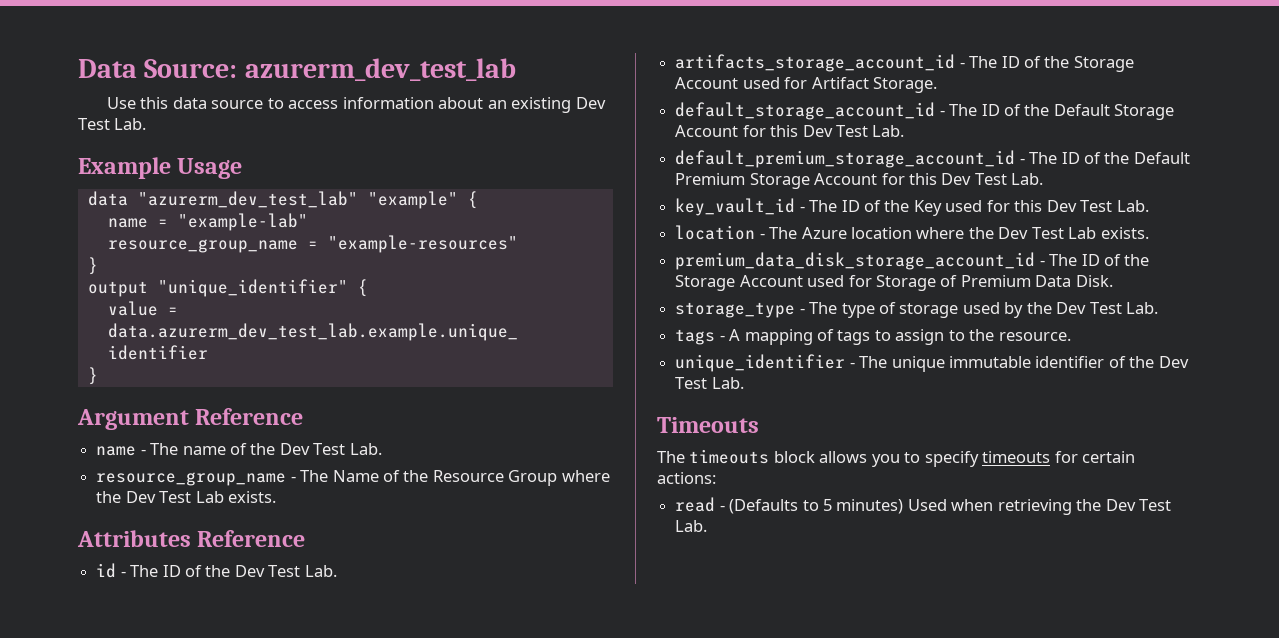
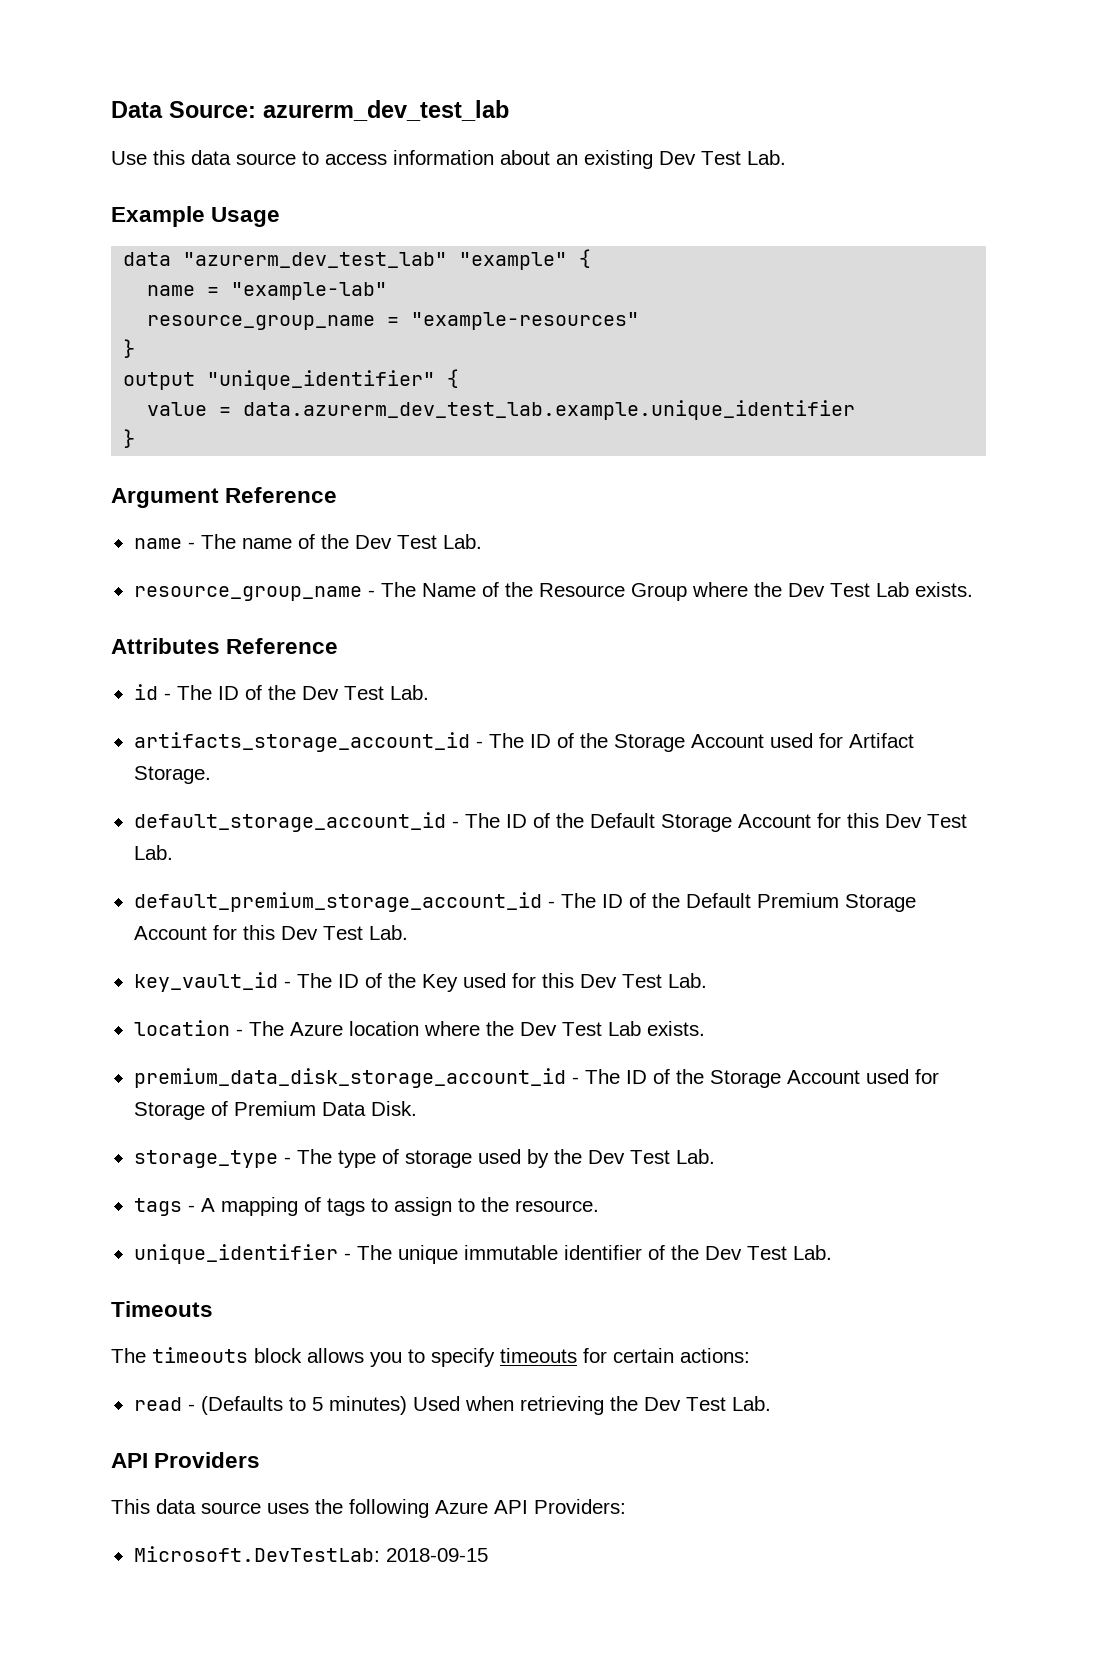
+ API Providers
+ This data source uses the following Azure API Providers:
+ Microsoft.DevTestLab: 2018-09-15

